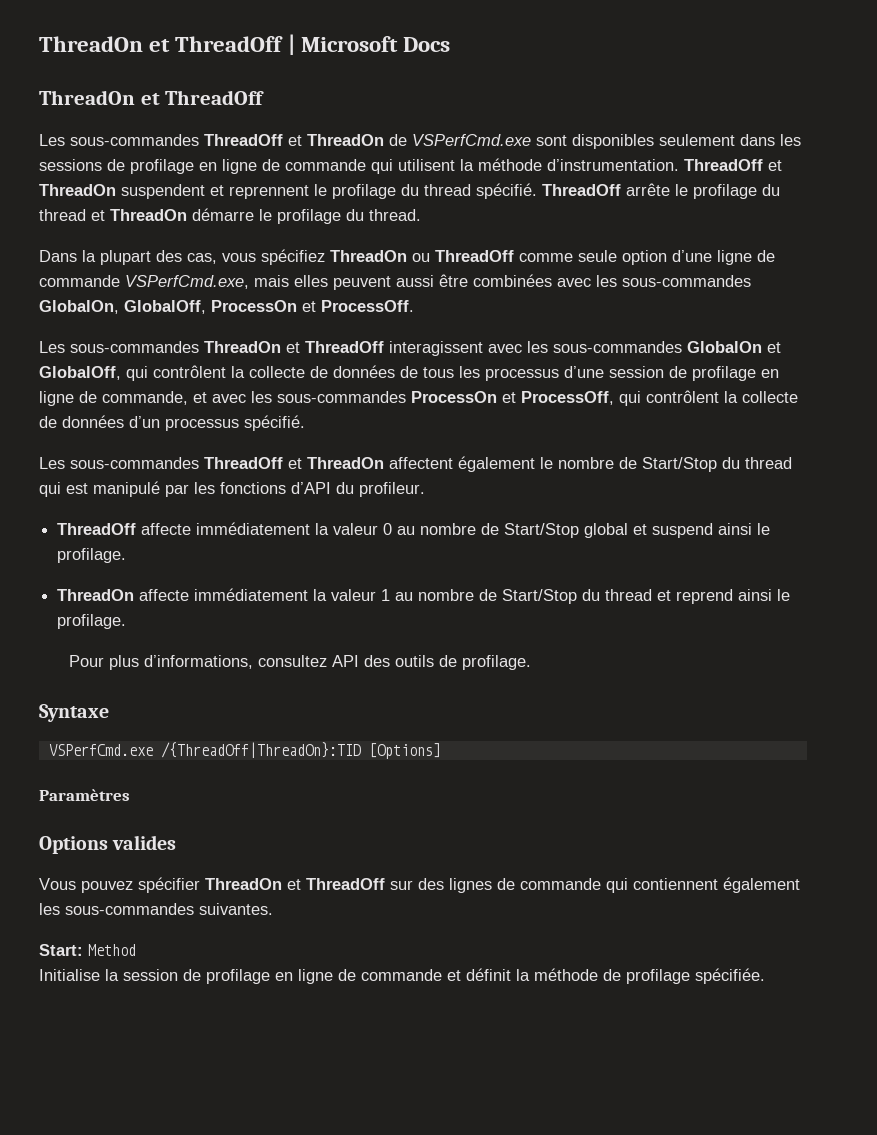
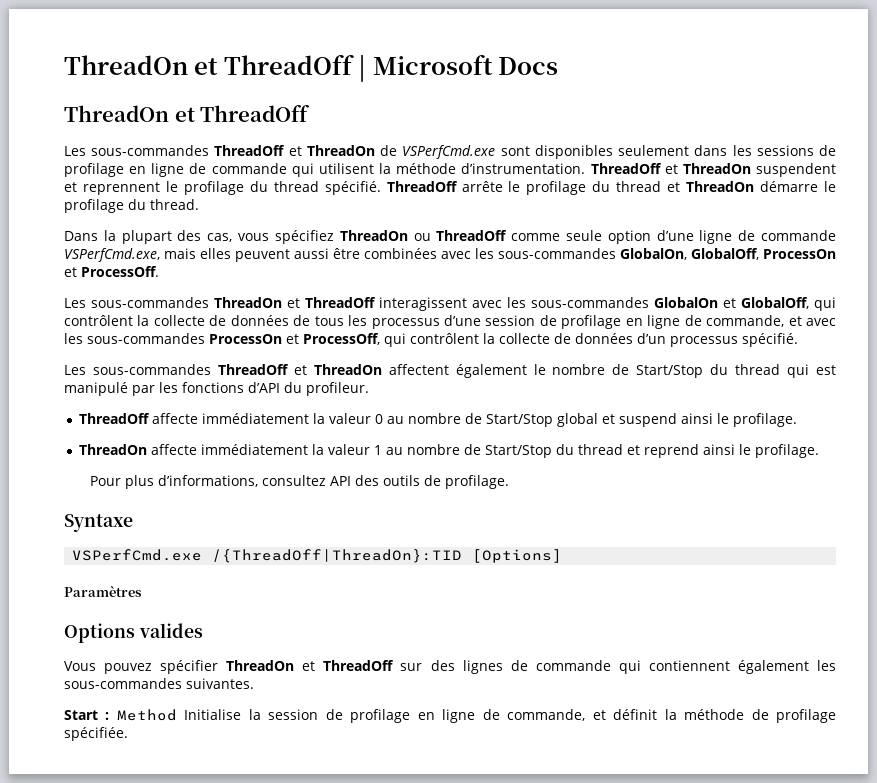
- Start: Method
- Initialise la session de profilage en ligne de commande et définit la méthode de profilage spécifiée.
+ Start : Method Initialise la session de profilage en ligne de commande, et définit la méthode de profilage spécifiée.

